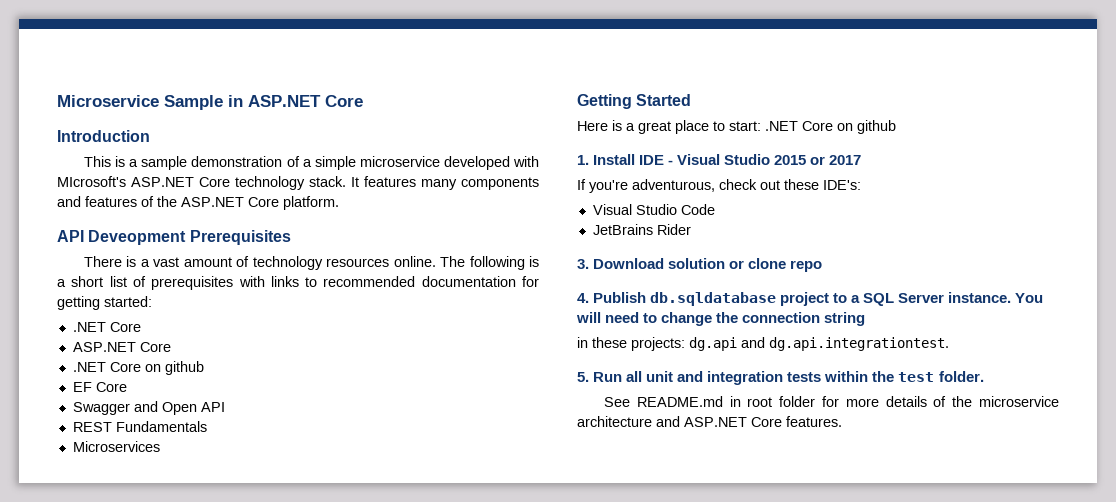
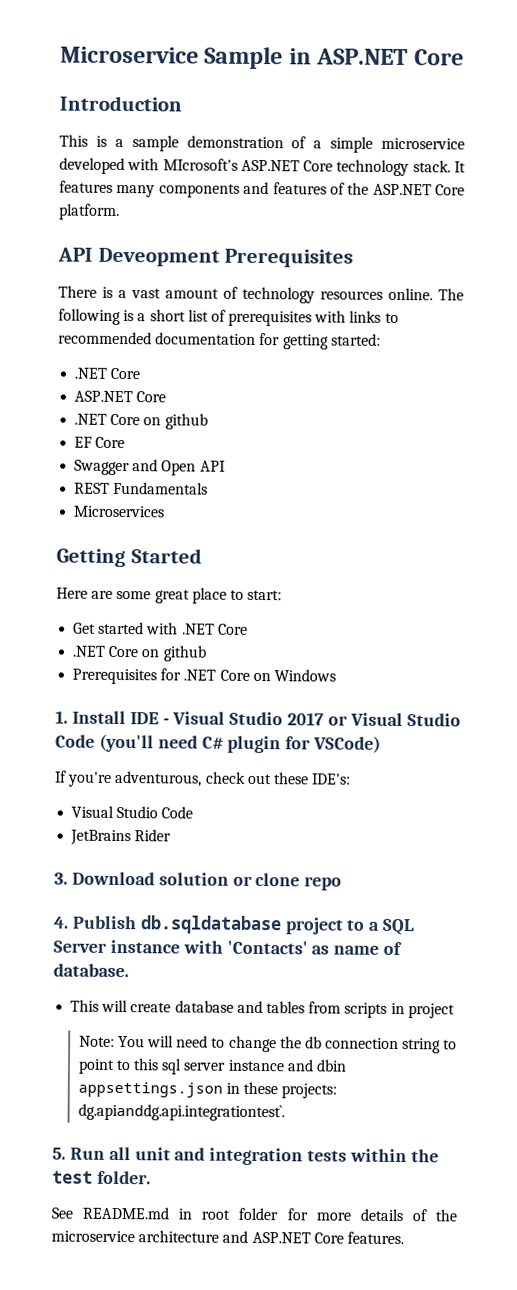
- Here is a great place to start: .NET Core on github
+ Here are some great place to start:
+ Get started with .NET Core
+ .NET Core on github
+ Prerequisites for .NET Core on Windows
- 1. Install IDE - Visual Studio 2015 or 2017
+ 1. Install IDE - Visual Studio 2017 or Visual Studio Code (you'll need C# plugin for VSCode)
- 4. Publish db.sqldatabase project to a SQL Server instance. You will need to change the connection string
- in these projects: dg.api and dg.api.integrationtest.
+ 4. Publish db.sqldatabase project to a SQL Server instance with 'Contacts' as name of database.
+ This will create database and tables from scripts in project
+ Note: You will need to change the db connection string to point to this sql server instance and dbin appsettings.json in these projects: dg.apianddg.api.integrationtest`.

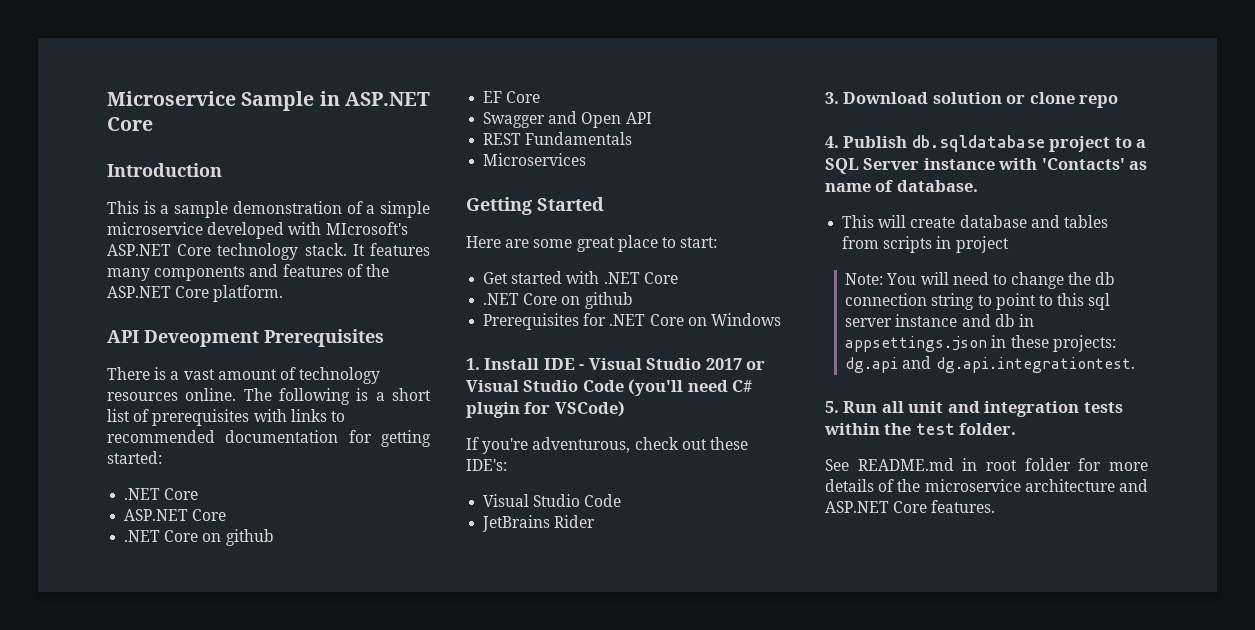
- Note: You will need to change the db connection string to point to this sql server instance and dbin appsettings.json in these projects: dg.apianddg.api.integrationtest`.
+ Note: You will need to change the db connection string to point to this sql server instance and db in appsettings.json in these projects: dg.api and dg.api.integrationtest.

